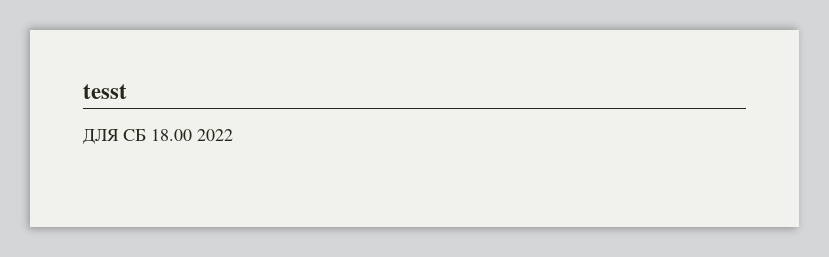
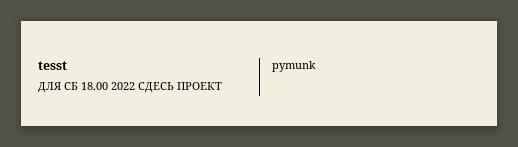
- ДЛЯ СБ 18.00 2022
+ ДЛЯ СБ 18.00 2022 СДЕСЬ ПРОЕКТ pymunk

